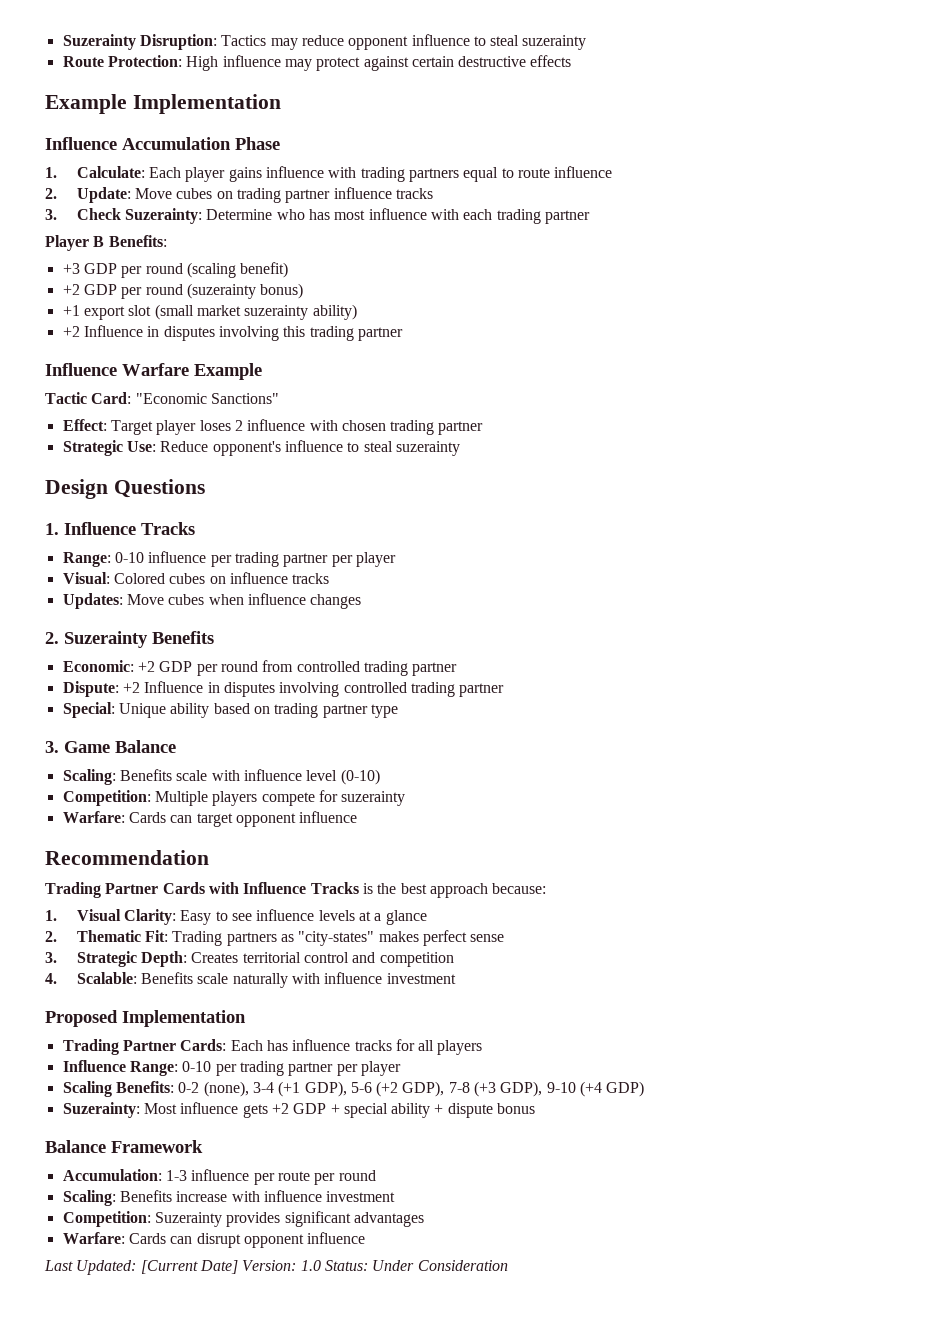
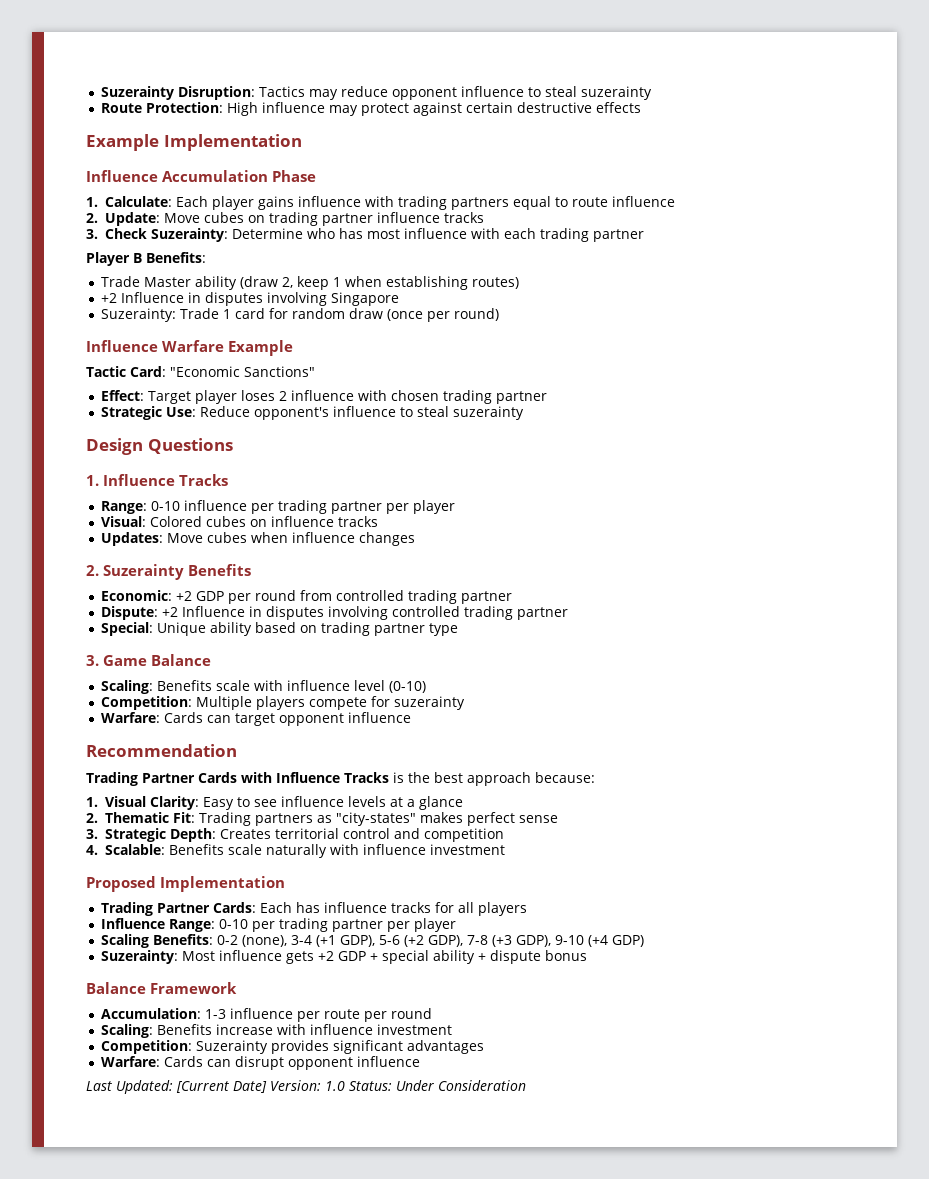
- +3 GDP per round (scaling benefit)
- +2 GDP per round (suzerainty bonus)
- +1 export slot (small market suzerainty ability)
- +2 Influence in disputes involving this trading partner
+ Trade Master ability (draw 2, keep 1 when establishing routes)
+ +2 Influence in disputes involving Singapore
+ Suzerainty: Trade 1 card for random draw (once per round)

